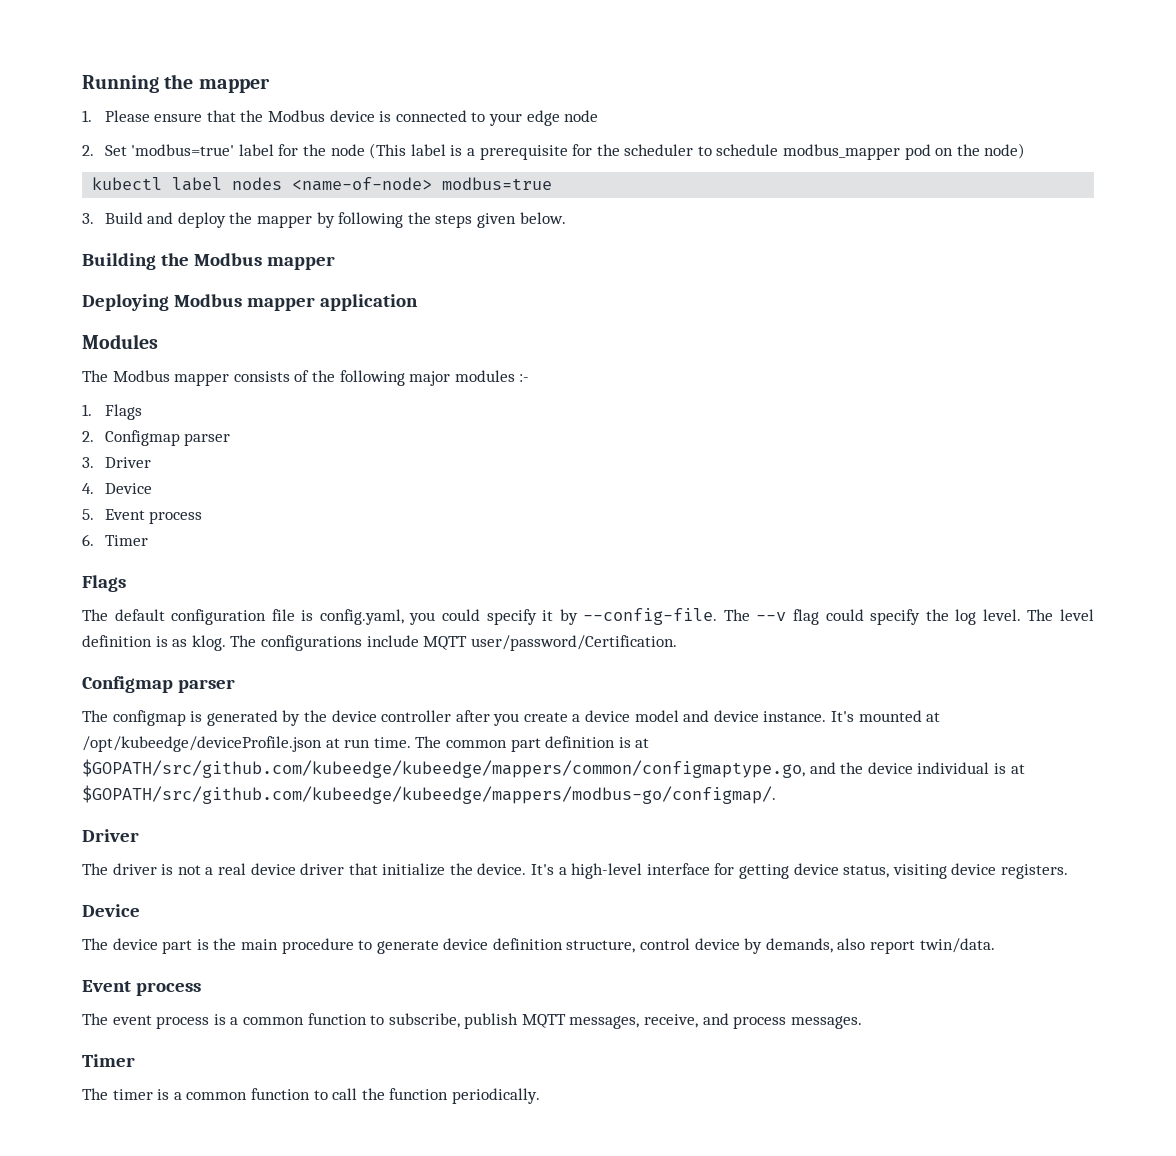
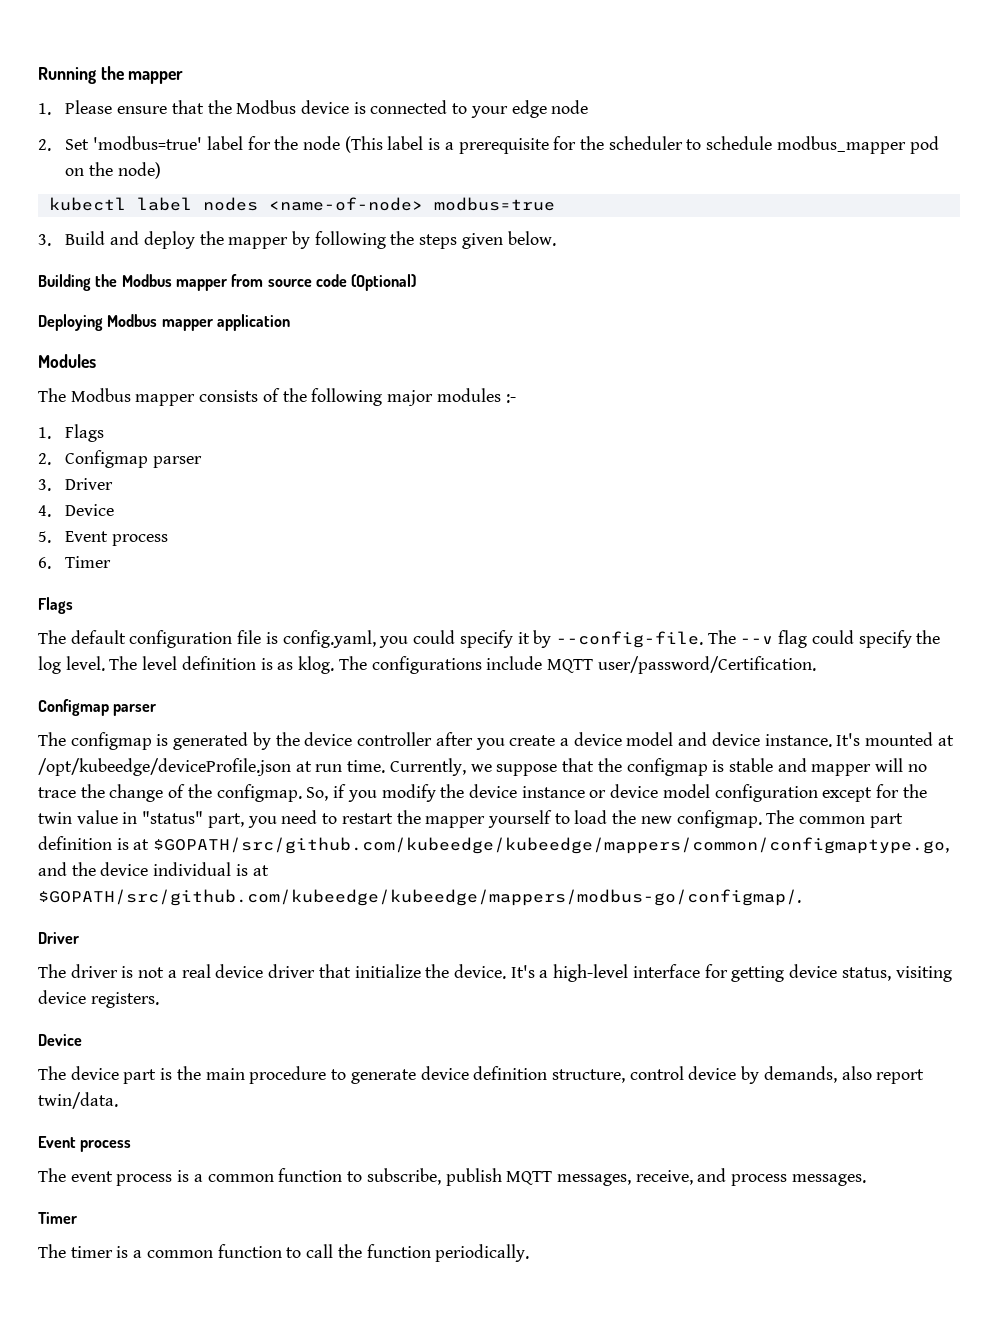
- Building the Modbus mapper
+ Building the Modbus mapper from source code (Optional)
+ Currently, we suppose that the configmap is stable and mapper will no trace the change of the configmap. So, if you modify the device instance or device model configuration except for the twin value in "status" part, you need to restart the mapper yourself to load the new configmap.

